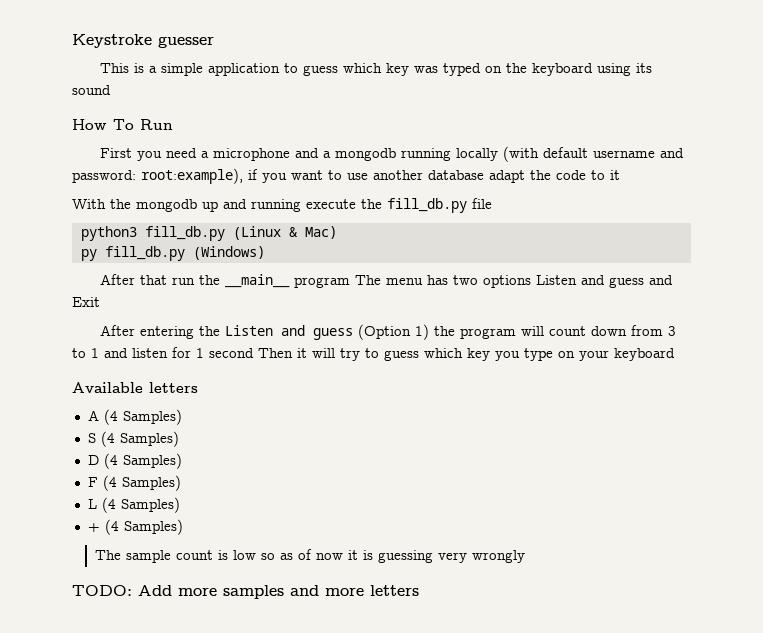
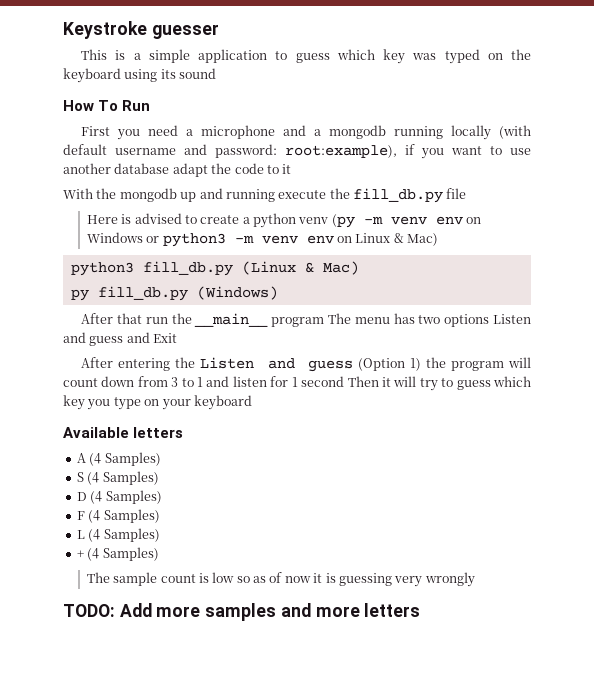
+ Here is advised to create a python venv (py -m venv env on Windows or python3 -m venv env on Linux & Mac)

